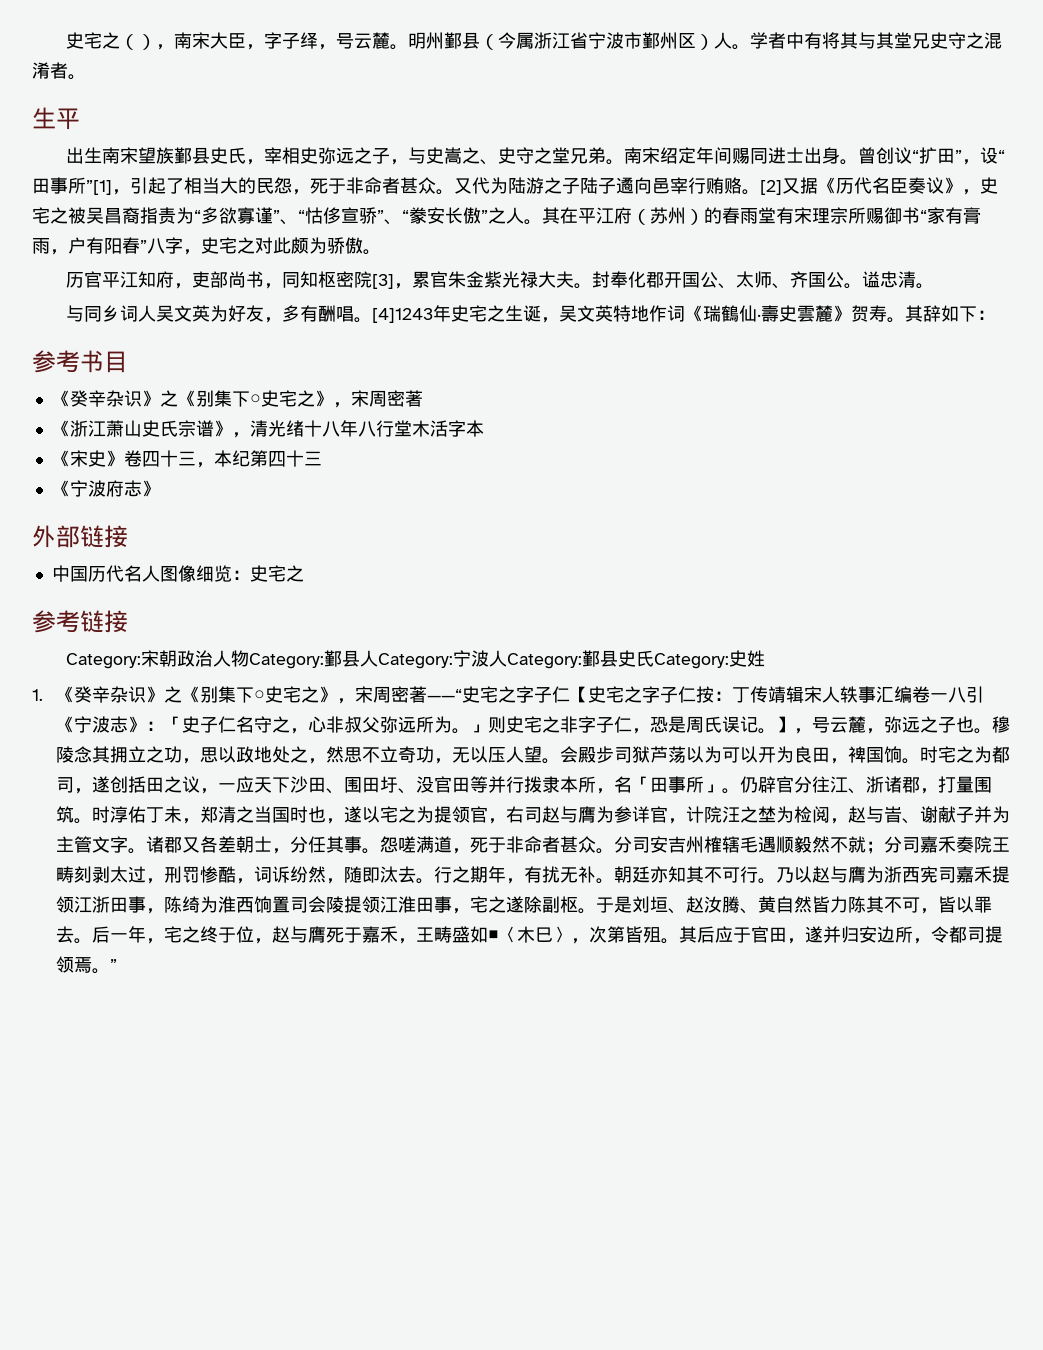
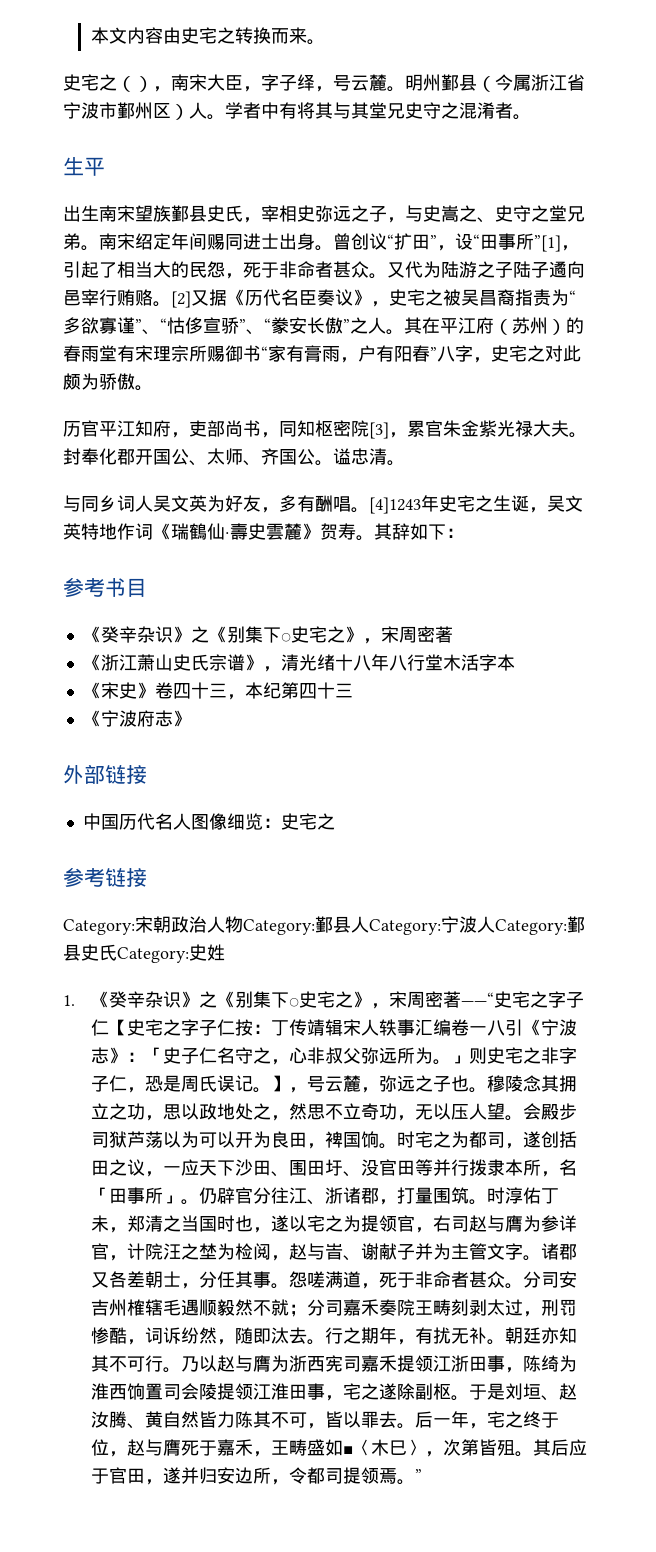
+ 本文内容由史宅之转换而来。

